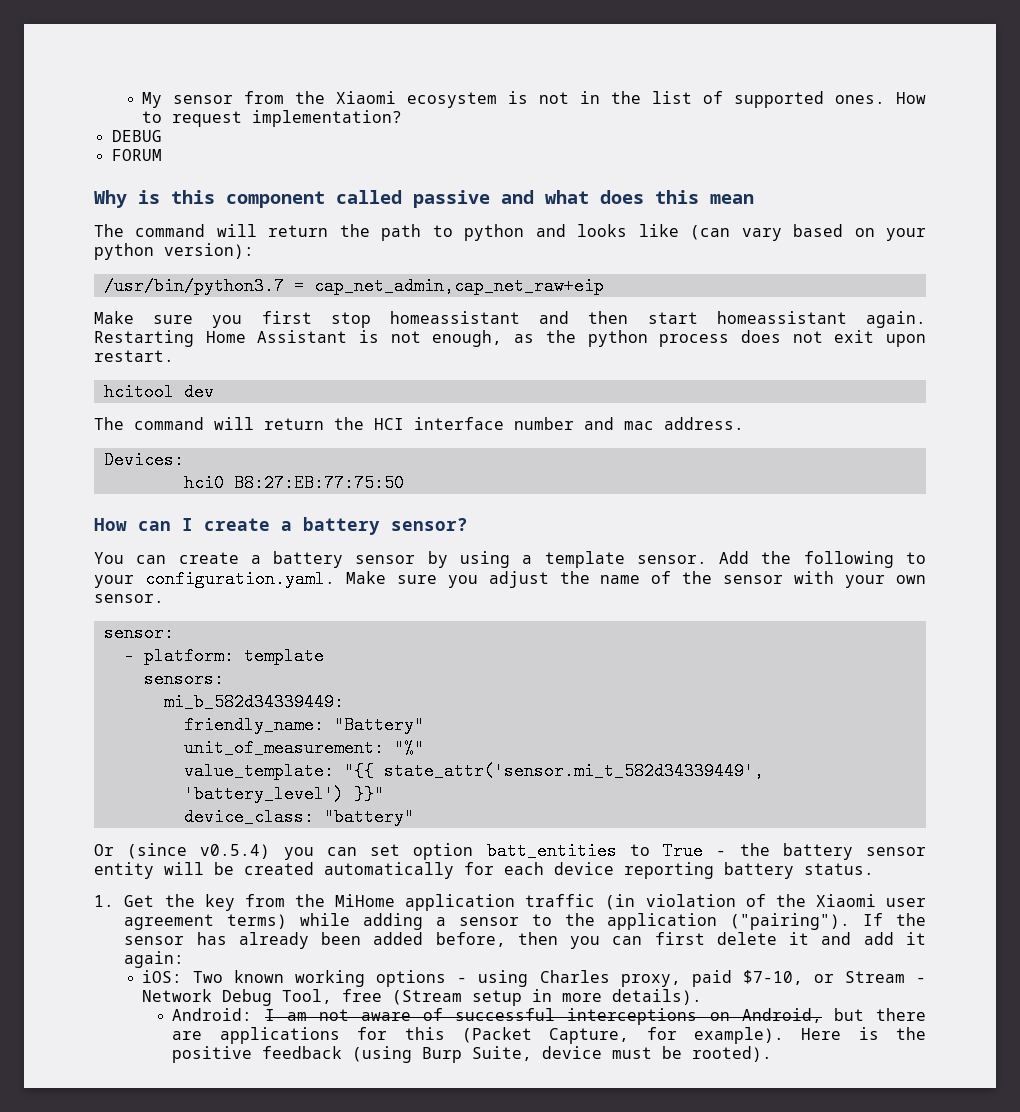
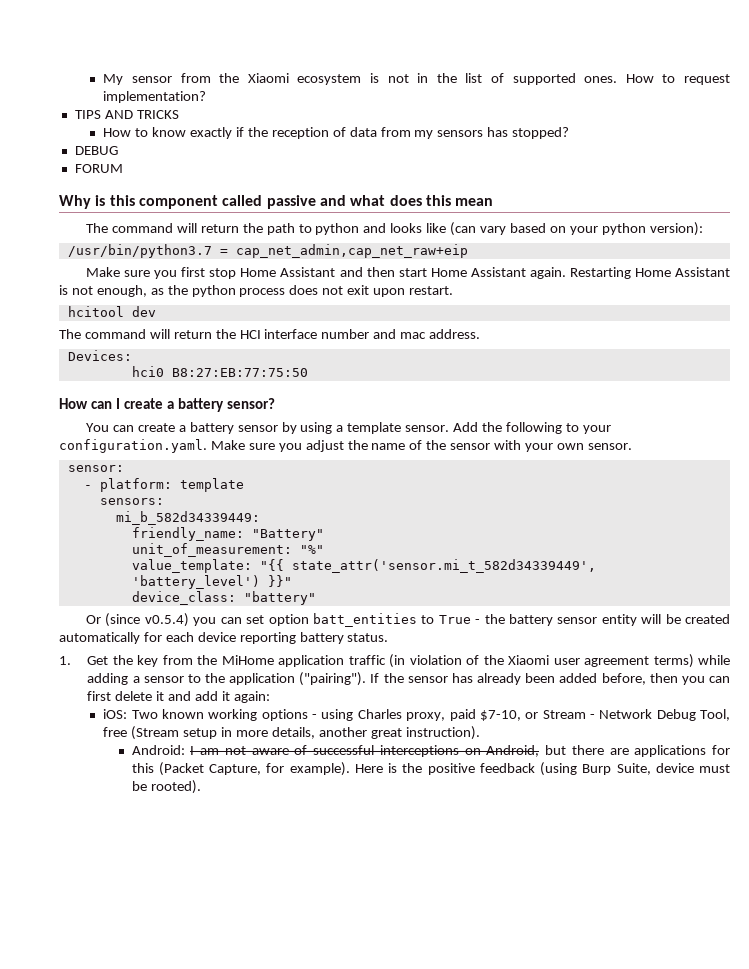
+ TIPS AND TRICKS
+ How to know exactly if the reception of data from my sensors has stopped?
- Make sure you first stop homeassistant and then start homeassistant again.
+ Make sure you first stop Home Assistant and then start Home Assistant again.
- iOS: Two known working options - using Charles proxy, paid $7-10, or Stream - Network Debug Tool, free (Stream setup in more details).
+ iOS: Two known working options - using Charles proxy, paid $7-10, or Stream - Network Debug Tool, free (Stream setup in more details, another great instruction).

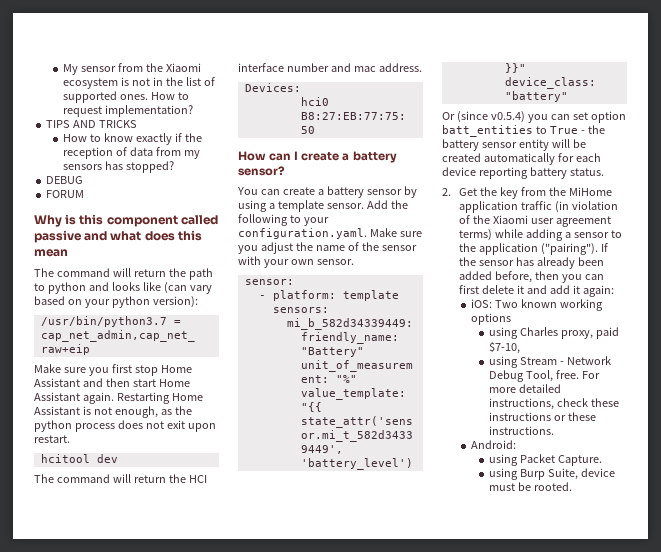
- 1. Get the key from the MiHome application traffic (in violation of the Xiaomi user agreement terms) while adding a sensor to the application ("pairing").
+ 2. Get the key from the MiHome application traffic (in violation of the Xiaomi user agreement terms) while adding a sensor to the application ("pairing").
- iOS: Two known working options - using Charles proxy, paid $7-10, or Stream - Network Debug Tool, free (Stream setup in more details, another great instruction).
- Android: I am not aware of successful interceptions on Android, but there are applications for this (Packet Capture, for example). Here is the positive feedback (using Burp Suite, device must be rooted).
+ iOS: Two known working options
+ using Charles proxy, paid $7-10,
+ using Stream - Network Debug Tool, free. For more detailed instructions, check these instructions or these instructions.
+ Android:
+ using Packet Capture.
+ using Burp Suite, device must be rooted.

